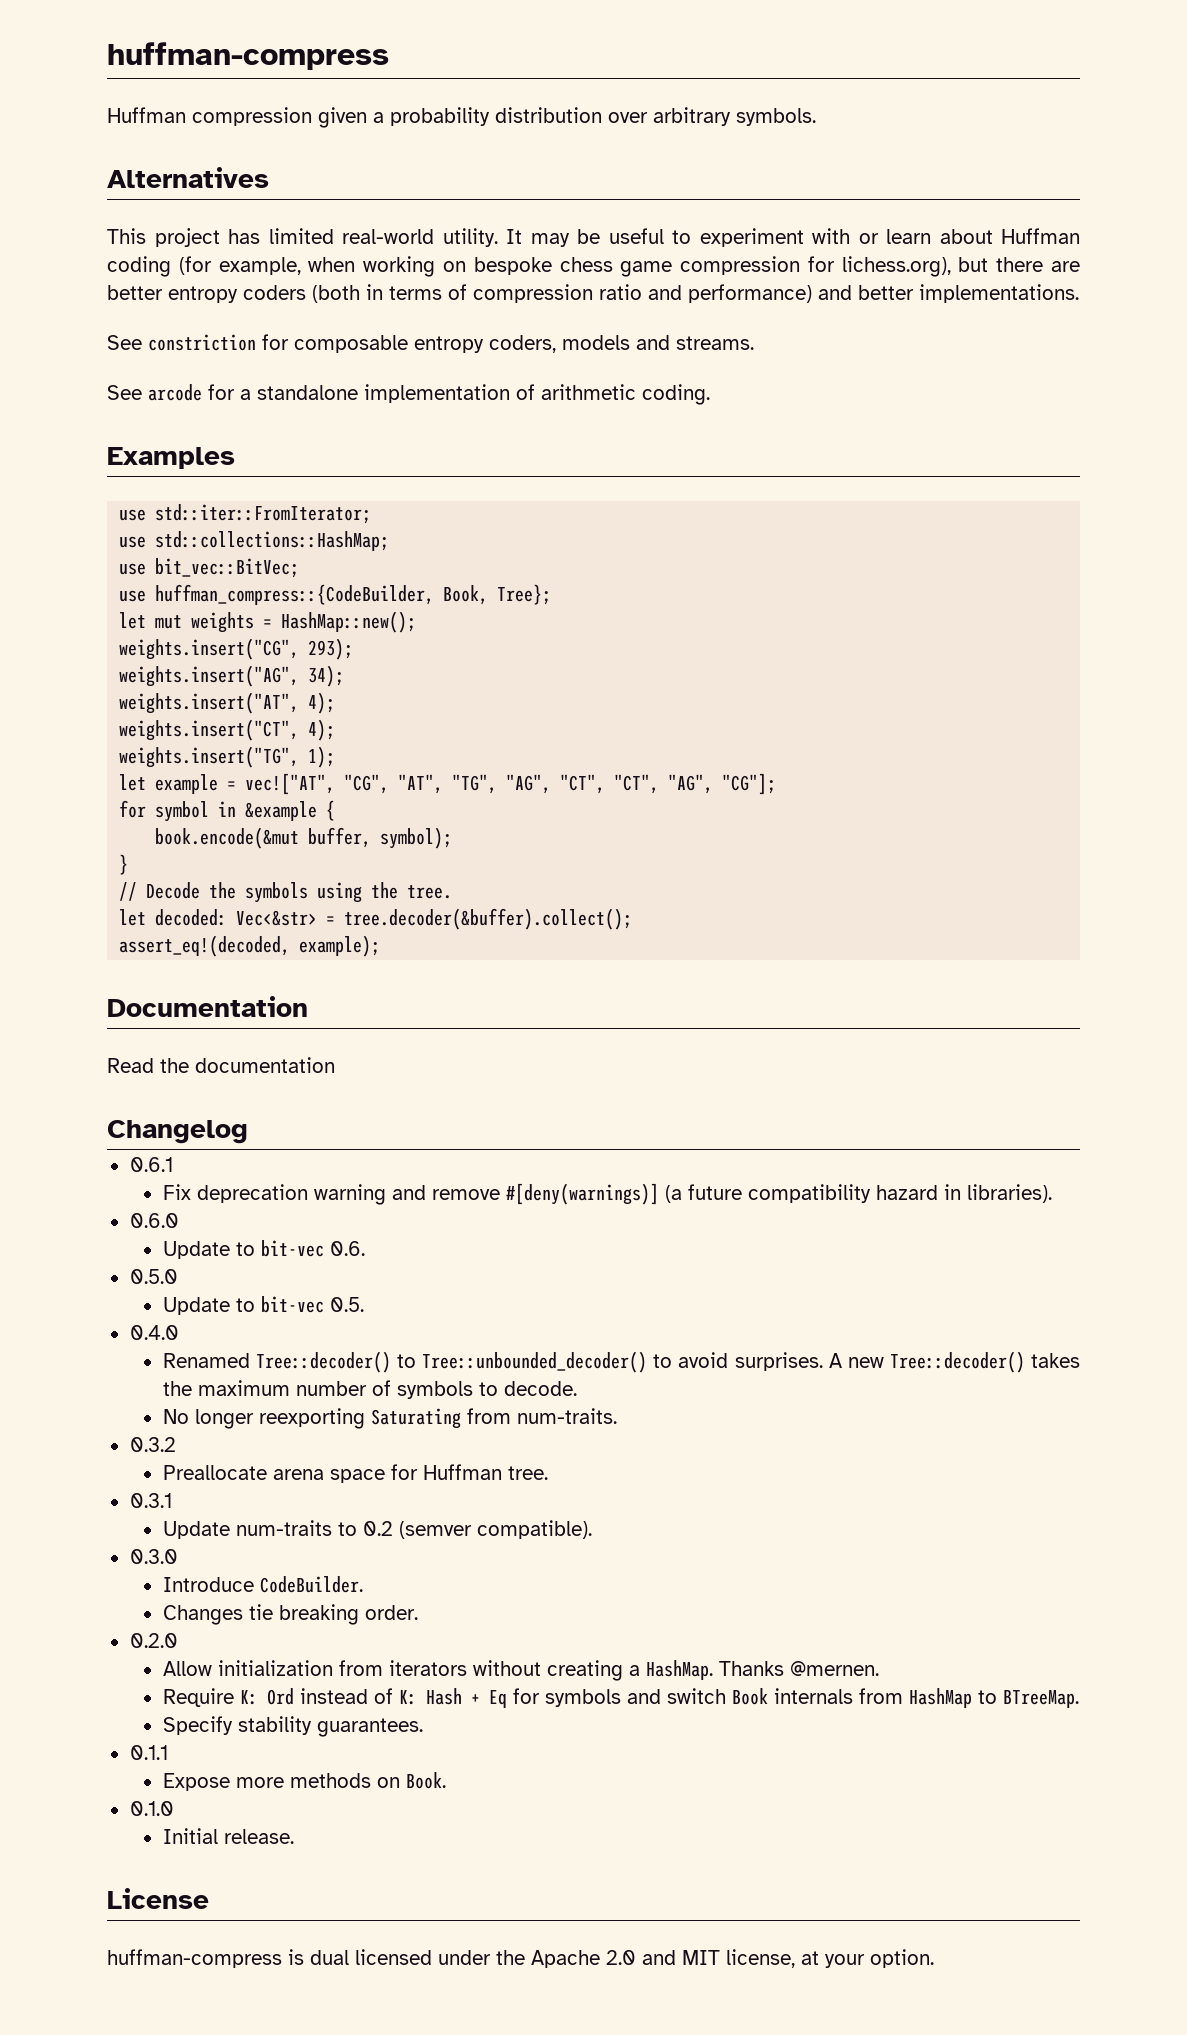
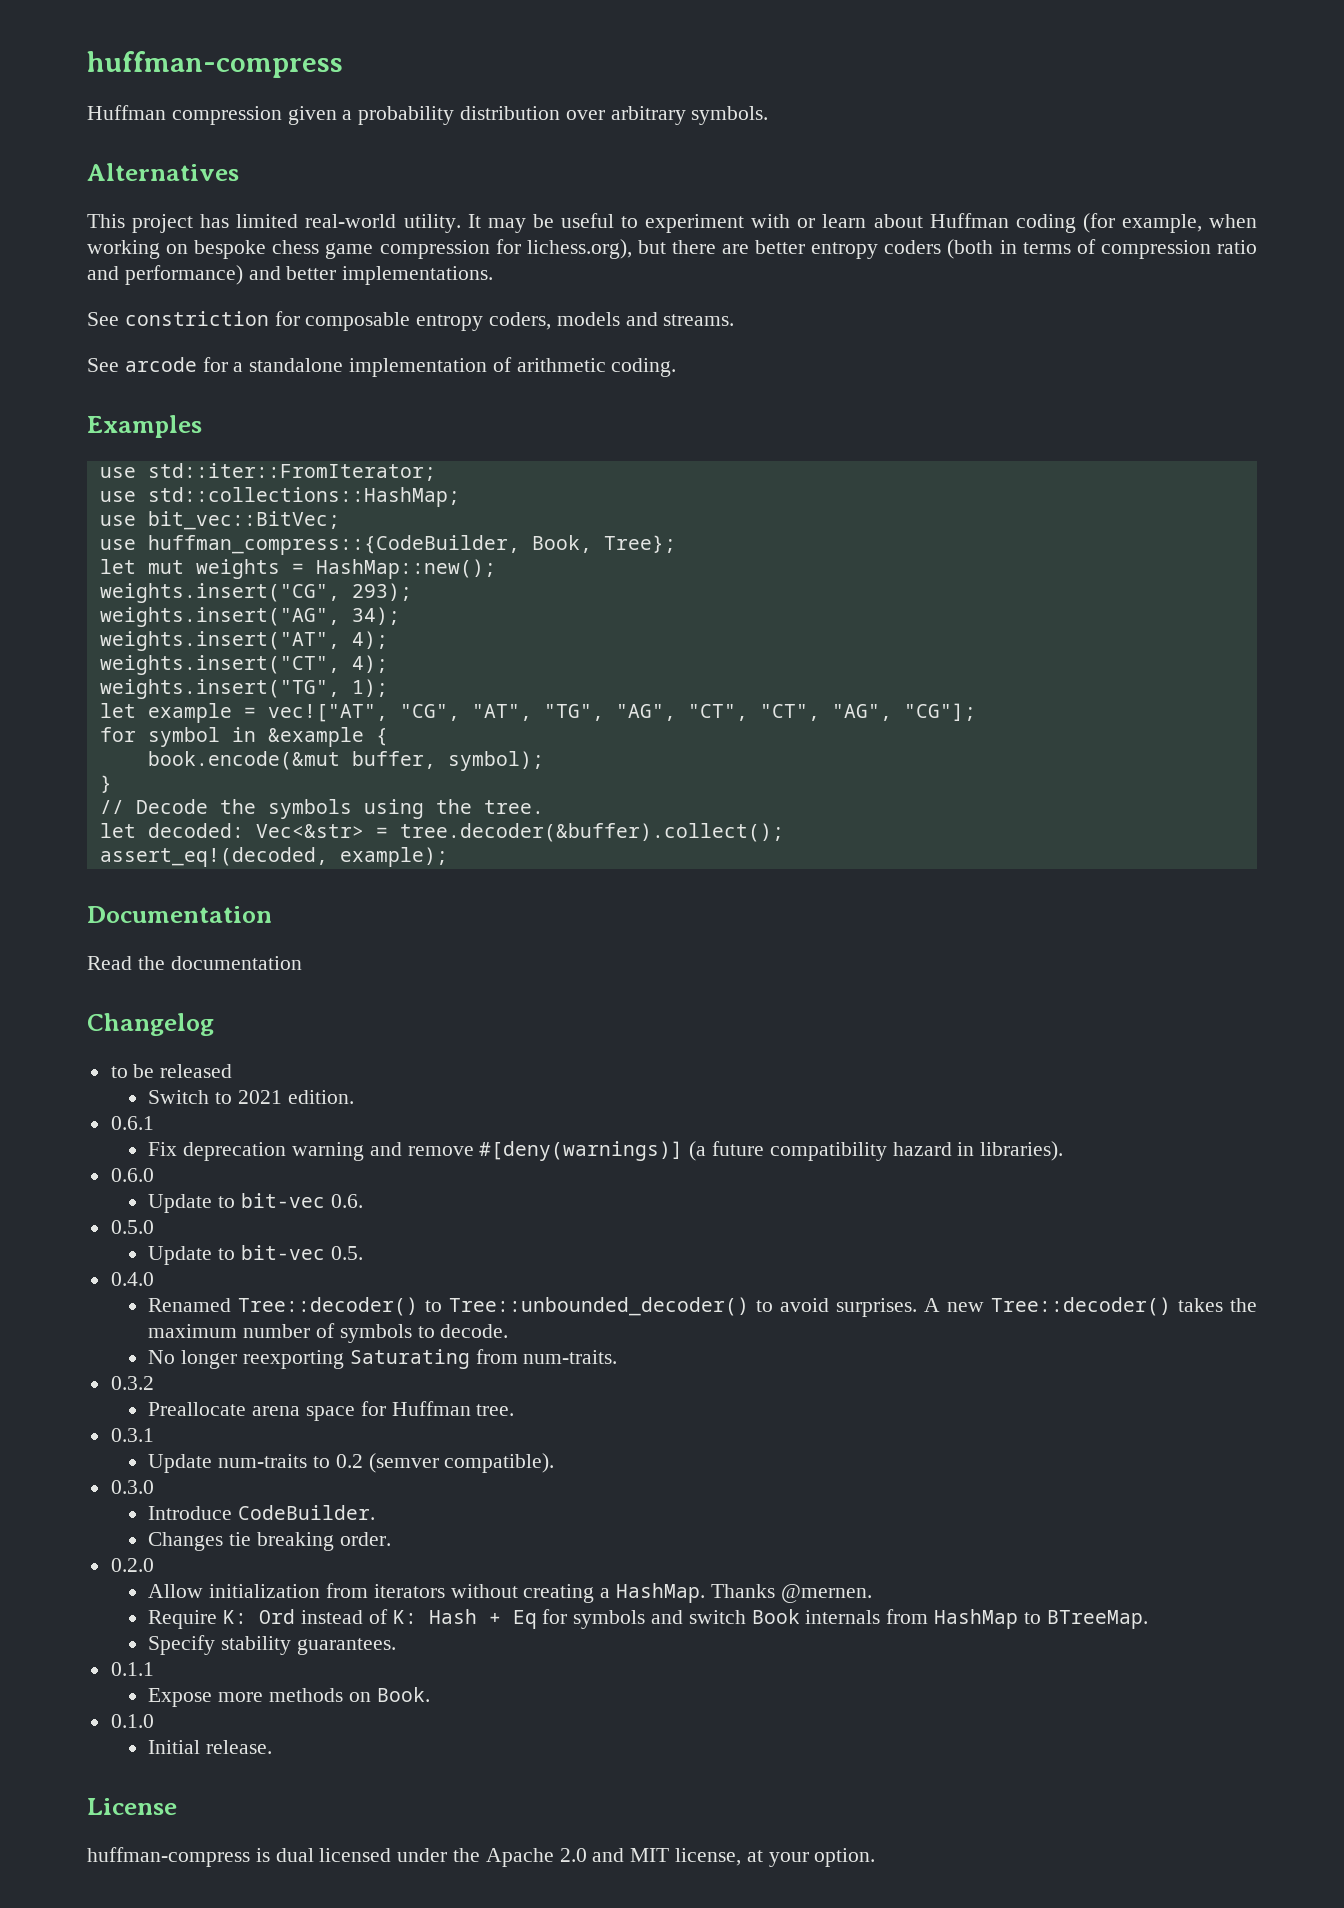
+ to be released
+ Switch to 2021 edition.

